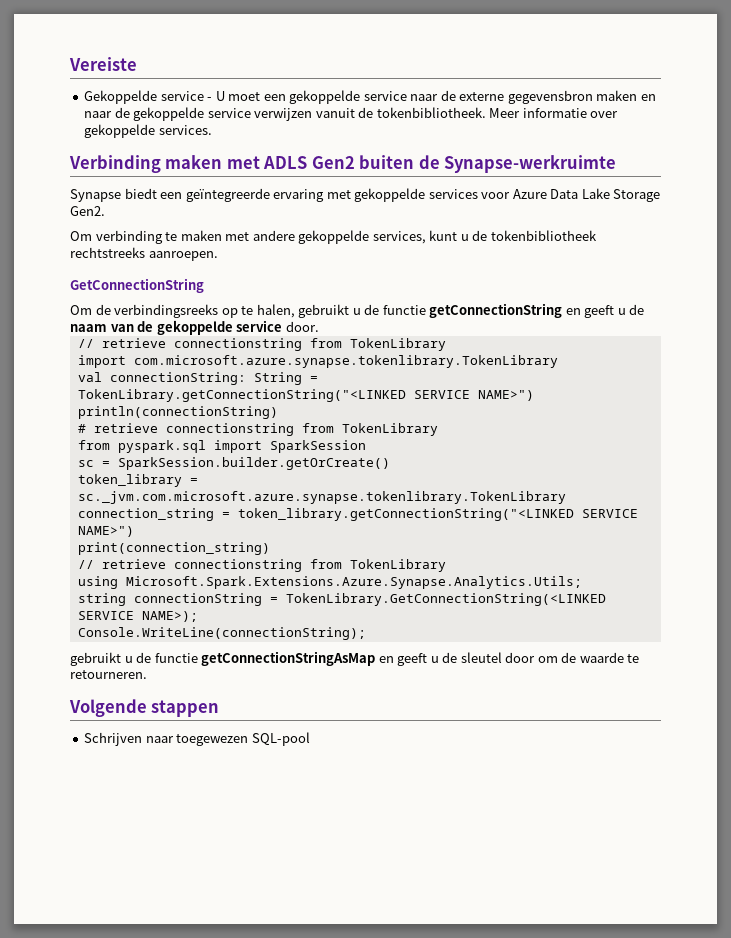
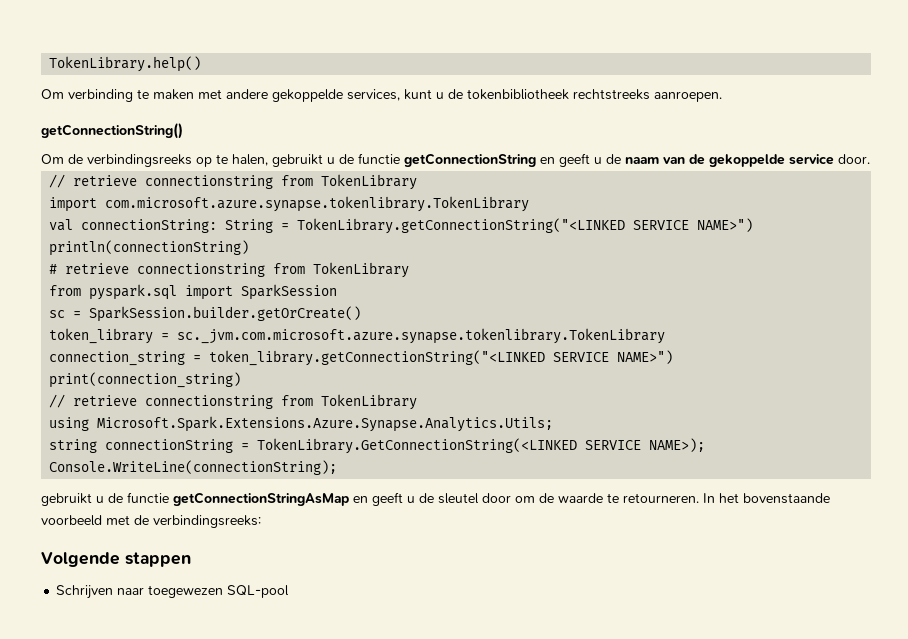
- Vereiste
- Gekoppelde service - U moet een gekoppelde service naar de externe gegevensbron maken en naar de gekoppelde service verwijzen vanuit de tokenbibliotheek. Meer informatie over gekoppelde services.
- Verbinding maken met ADLS Gen2 buiten de Synapse-werkruimte
- Synapse biedt een geïntegreerde ervaring met gekoppelde services voor Azure Data Lake Storage Gen2.
+ TokenLibrary.help()
- GetConnectionString
+ getConnectionString()
+ In het bovenstaande voorbeeld met de verbindingsreeks:

